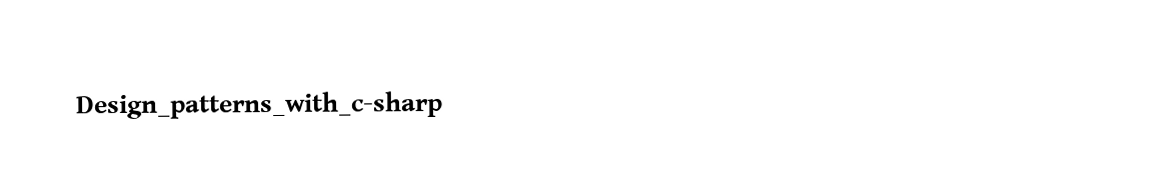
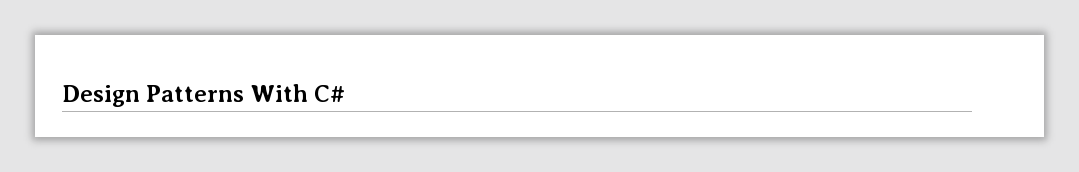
- Design_patterns_with_c-sharp
+ Design Patterns With C#

